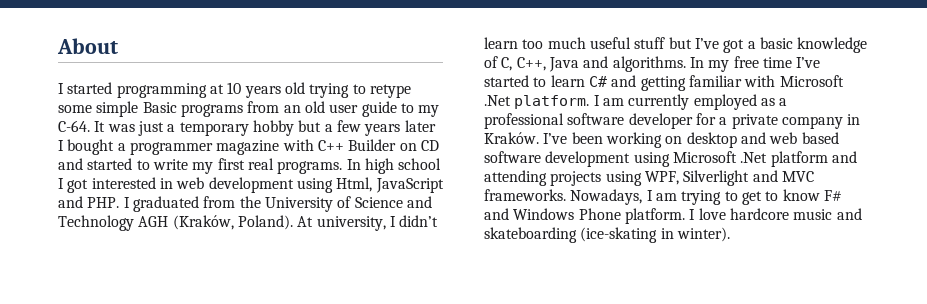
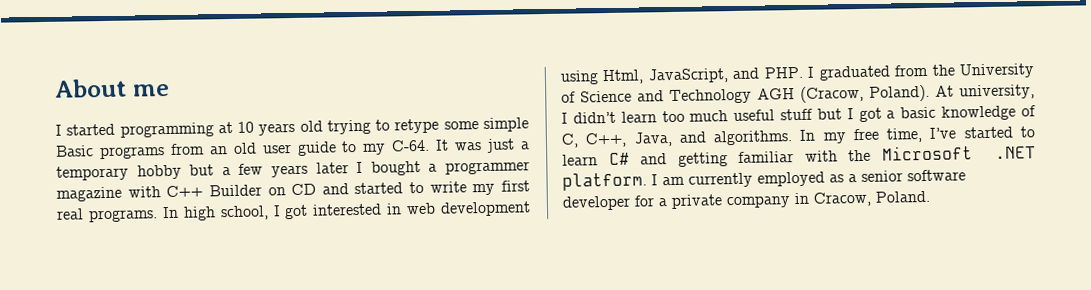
- About
+ About me
- In high school I got interested in web development using Html, JavaScript and PHP. I graduated from the University of Science and Technology AGH (Kraków, Poland).
+ In high school, I got interested in web development using Html, JavaScript, and PHP. I graduated from the University of Science and Technology AGH (Cracow, Poland).
- At university, I didn’t learn too much useful stuff but I’ve got a basic knowledge of C, C++, Java and algorithms.
+ At university, I didn’t learn too much useful stuff but I got a basic knowledge of C, C++, Java, and algorithms.
- In my free time I’ve started to learn C# and getting familiar with Microsoft .Net platform.
+ In my free time, I’ve started to learn C# and getting familiar with the Microsoft .NET platform.
- I am currently employed as a professional software developer for a private company in Kraków. I’ve been working on desktop and web based software development using Microsoft .Net platform and attending projects using WPF, Silverlight and MVC frameworks. Nowadays, I am trying to get to know F# and Windows Phone platform. I love hardcore music and skateboarding (ice-skating in winter).
+ I am currently employed as a senior software developer for a private company in Cracow, Poland.

